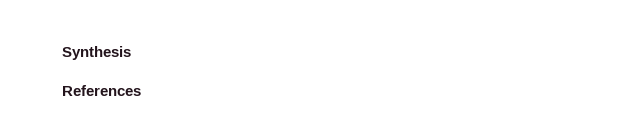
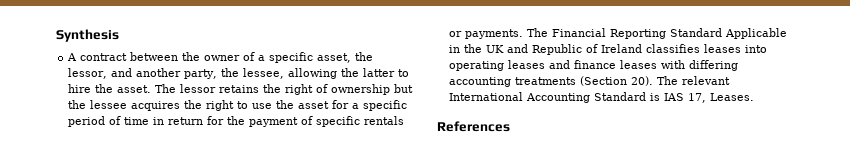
+ A contract between the owner of a specific asset, the lessor, and another party, the lessee, allowing the latter to hire the asset. The lessor retains the right of ownership but the lessee acquires the right to use the asset for a specific period of time in return for the payment of specific rentals or payments. The Financial Reporting Standard Applicable in the UK and Republic of Ireland classifies leases into operating leases and finance leases with differing accounting treatments (Section 20). The relevant International Accounting Standard is IAS 17, Leases.

